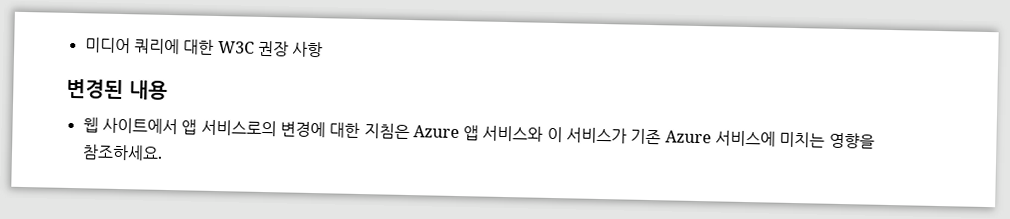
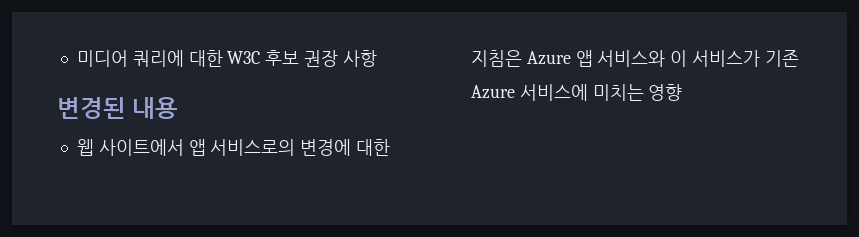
- 미디어 쿼리에 대한 W3C 권장 사항
+ 미디어 쿼리에 대한 W3C 후보 권장 사항
- 웹 사이트에서 앱 서비스로의 변경에 대한 지침은 Azure 앱 서비스와 이 서비스가 기존 Azure 서비스에 미치는 영향을 참조하세요.
+ 웹 사이트에서 앱 서비스로의 변경에 대한 지침은 Azure 앱 서비스와 이 서비스가 기존 Azure 서비스에 미치는 영향

